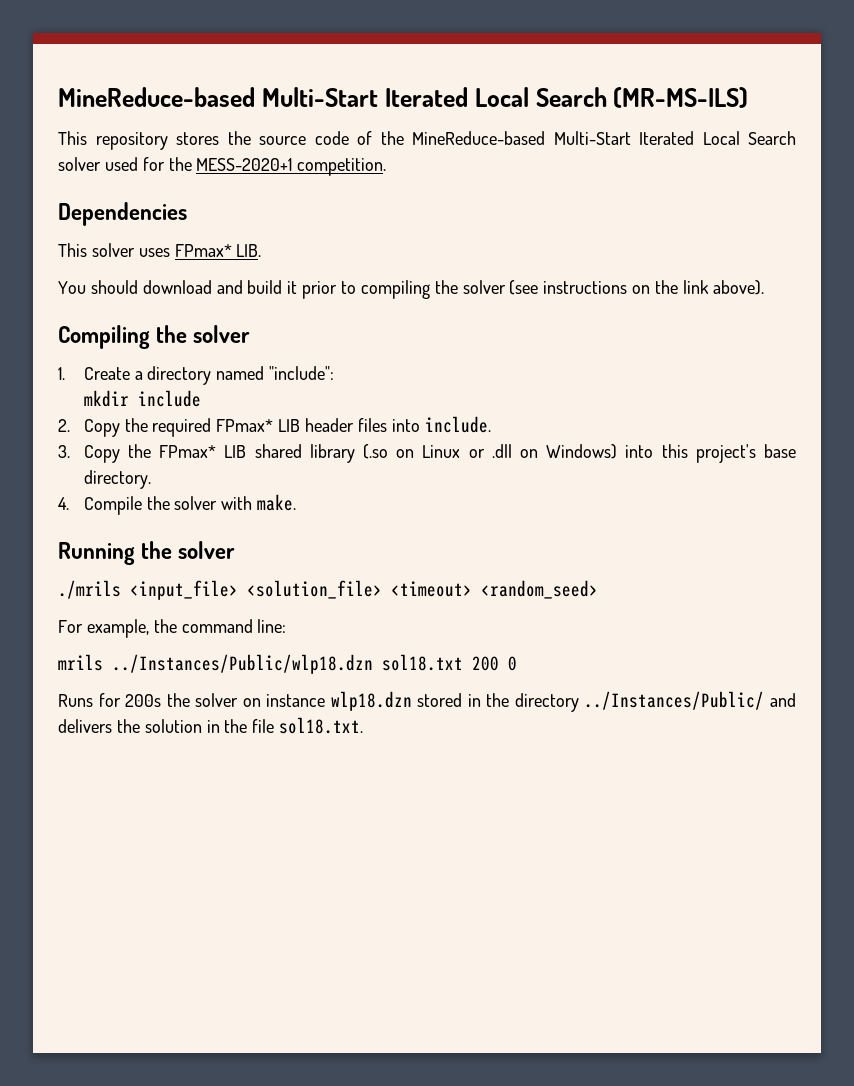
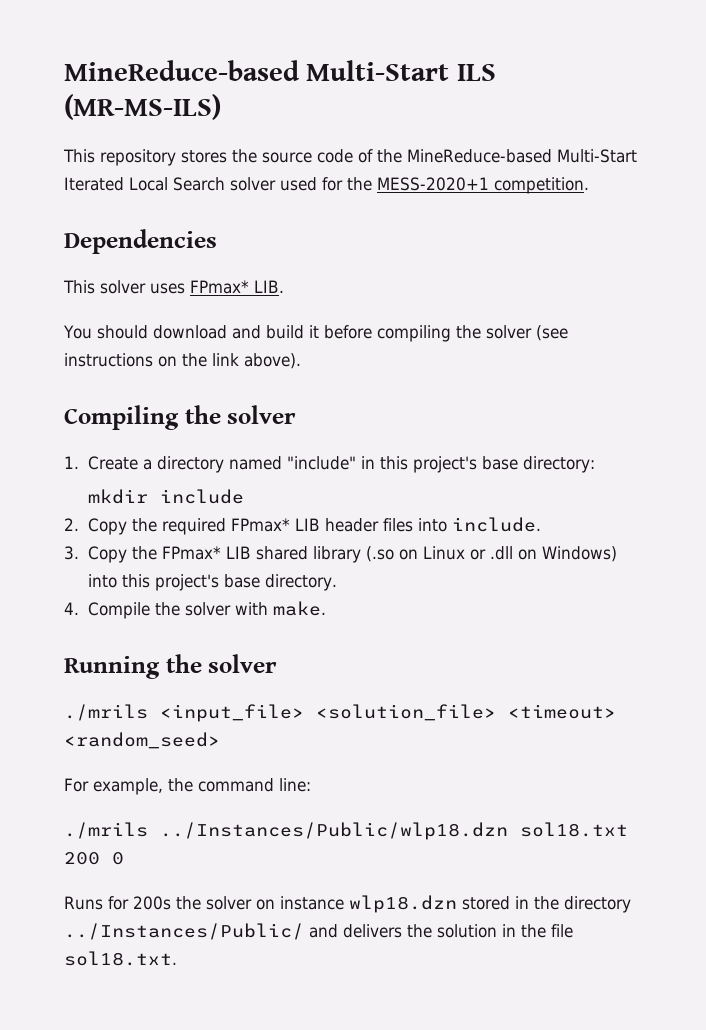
- MineReduce-based Multi-Start Iterated Local Search (MR-MS-ILS)
+ MineReduce-based Multi-Start ILS (MR-MS-ILS)
- You should download and build it prior to compiling the solver (see instructions on the link above).
+ You should download and build it before compiling the solver (see instructions on the link above).
- 1. Create a directory named "include":
+ 1. Create a directory named "include" in this project's base directory:
- mrils ../Instances/Public/wlp18.dzn sol18.txt 200 0
+ ./mrils ../Instances/Public/wlp18.dzn sol18.txt 200 0

